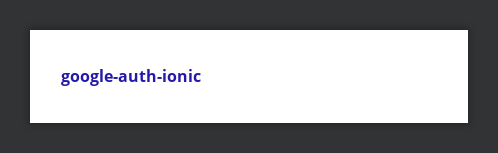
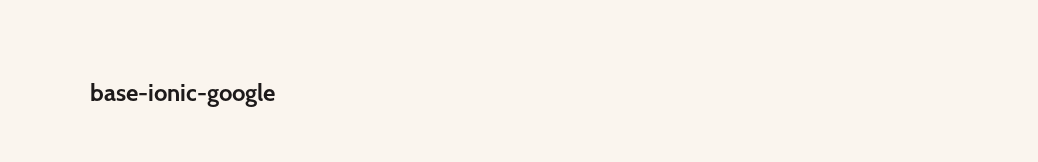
- google-auth-ionic
+ base-ionic-google

